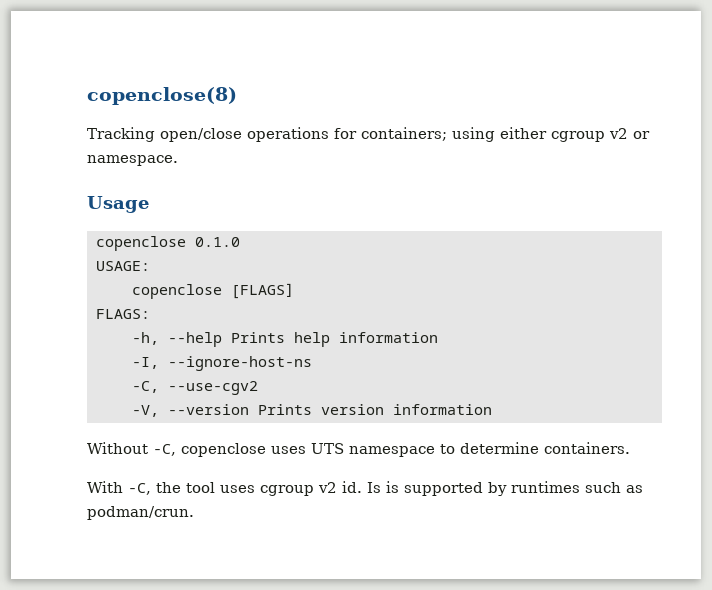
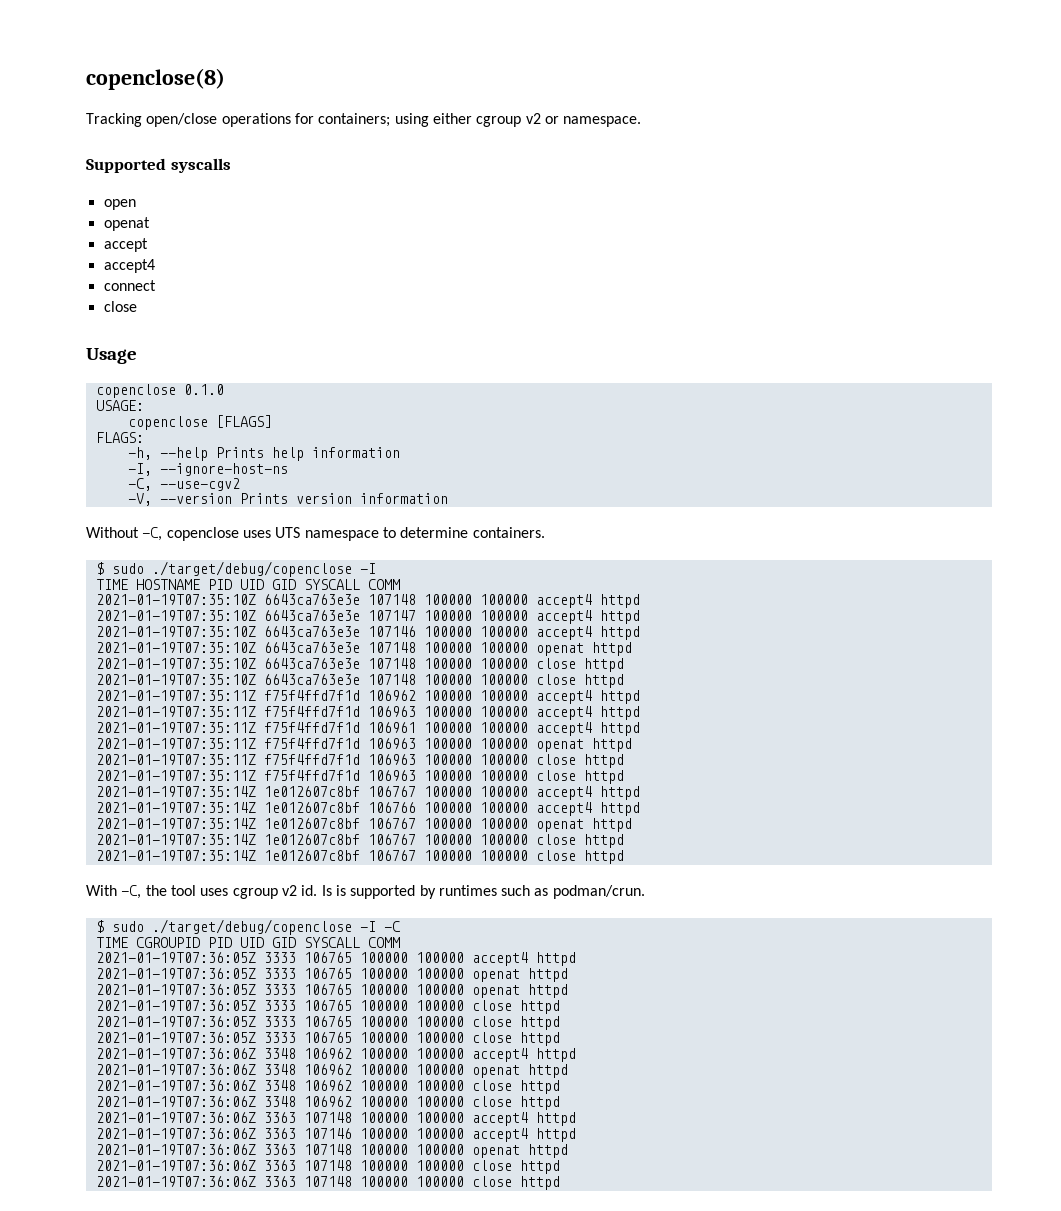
+ Supported syscalls
+ open
+ openat
+ accept
+ accept4
+ connect
+ close
  Without -C, copenclose uses UTS namespace to determine containers.
+ $ sudo ./target/debug/copenclose -I
+ TIME HOSTNAME PID UID GID SYSCALL COMM
+ 2021-01-19T07:35:10Z 6643ca763e3e 107148 100000 100000 accept4 httpd
+ 2021-01-19T07:35:10Z 6643ca763e3e 107147 100000 100000 accept4 httpd
+ 2021-01-19T07:35:10Z 6643ca763e3e 107146 100000 100000 accept4 httpd
+ 2021-01-19T07:35:10Z 6643ca763e3e 107148 100000 100000 openat httpd
+ 2021-01-19T07:35:10Z 6643ca763e3e 107148 100000 100000 close httpd
+ 2021-01-19T07:35:10Z 6643ca763e3e 107148 100000 100000 close httpd
+ 2021-01-19T07:35:11Z f75f4ffd7f1d 106962 100000 100000 accept4 httpd
+ 2021-01-19T07:35:11Z f75f4ffd7f1d 106963 100000 100000 accept4 httpd
+ 2021-01-19T07:35:11Z f75f4ffd7f1d 106961 100000 100000 accept4 httpd
+ 2021-01-19T07:35:11Z f75f4ffd7f1d 106963 100000 100000 openat httpd
+ 2021-01-19T07:35:11Z f75f4ffd7f1d 106963 100000 100000 close httpd
+ 2021-01-19T07:35:11Z f75f4ffd7f1d 106963 100000 100000 close httpd
+ 2021-01-19T07:35:14Z 1e012607c8bf 106767 100000 100000 accept4 httpd
+ 2021-01-19T07:35:14Z 1e012607c8bf 106766 100000 100000 accept4 httpd
+ 2021-01-19T07:35:14Z 1e012607c8bf 106767 100000 100000 openat httpd
+ 2021-01-19T07:35:14Z 1e012607c8bf 106767 100000 100000 close httpd
+ 2021-01-19T07:35:14Z 1e012607c8bf 106767 100000 100000 close httpd
+ $ sudo ./target/debug/copenclose -I -C
+ TIME CGROUPID PID UID GID SYSCALL COMM
+ 2021-01-19T07:36:05Z 3333 106765 100000 100000 accept4 httpd
+ 2021-01-19T07:36:05Z 3333 106765 100000 100000 openat httpd
+ 2021-01-19T07:36:05Z 3333 106765 100000 100000 openat httpd
+ 2021-01-19T07:36:05Z 3333 106765 100000 100000 close httpd
+ 2021-01-19T07:36:05Z 3333 106765 100000 100000 close httpd
+ 2021-01-19T07:36:05Z 3333 106765 100000 100000 close httpd
+ 2021-01-19T07:36:06Z 3348 106962 100000 100000 accept4 httpd
+ 2021-01-19T07:36:06Z 3348 106962 100000 100000 openat httpd
+ 2021-01-19T07:36:06Z 3348 106962 100000 100000 close httpd
+ 2021-01-19T07:36:06Z 3348 106962 100000 100000 close httpd
+ 2021-01-19T07:36:06Z 3363 107148 100000 100000 accept4 httpd
+ 2021-01-19T07:36:06Z 3363 107146 100000 100000 accept4 httpd
+ 2021-01-19T07:36:06Z 3363 107148 100000 100000 openat httpd
+ 2021-01-19T07:36:06Z 3363 107148 100000 100000 close httpd
+ 2021-01-19T07:36:06Z 3363 107148 100000 100000 close httpd

